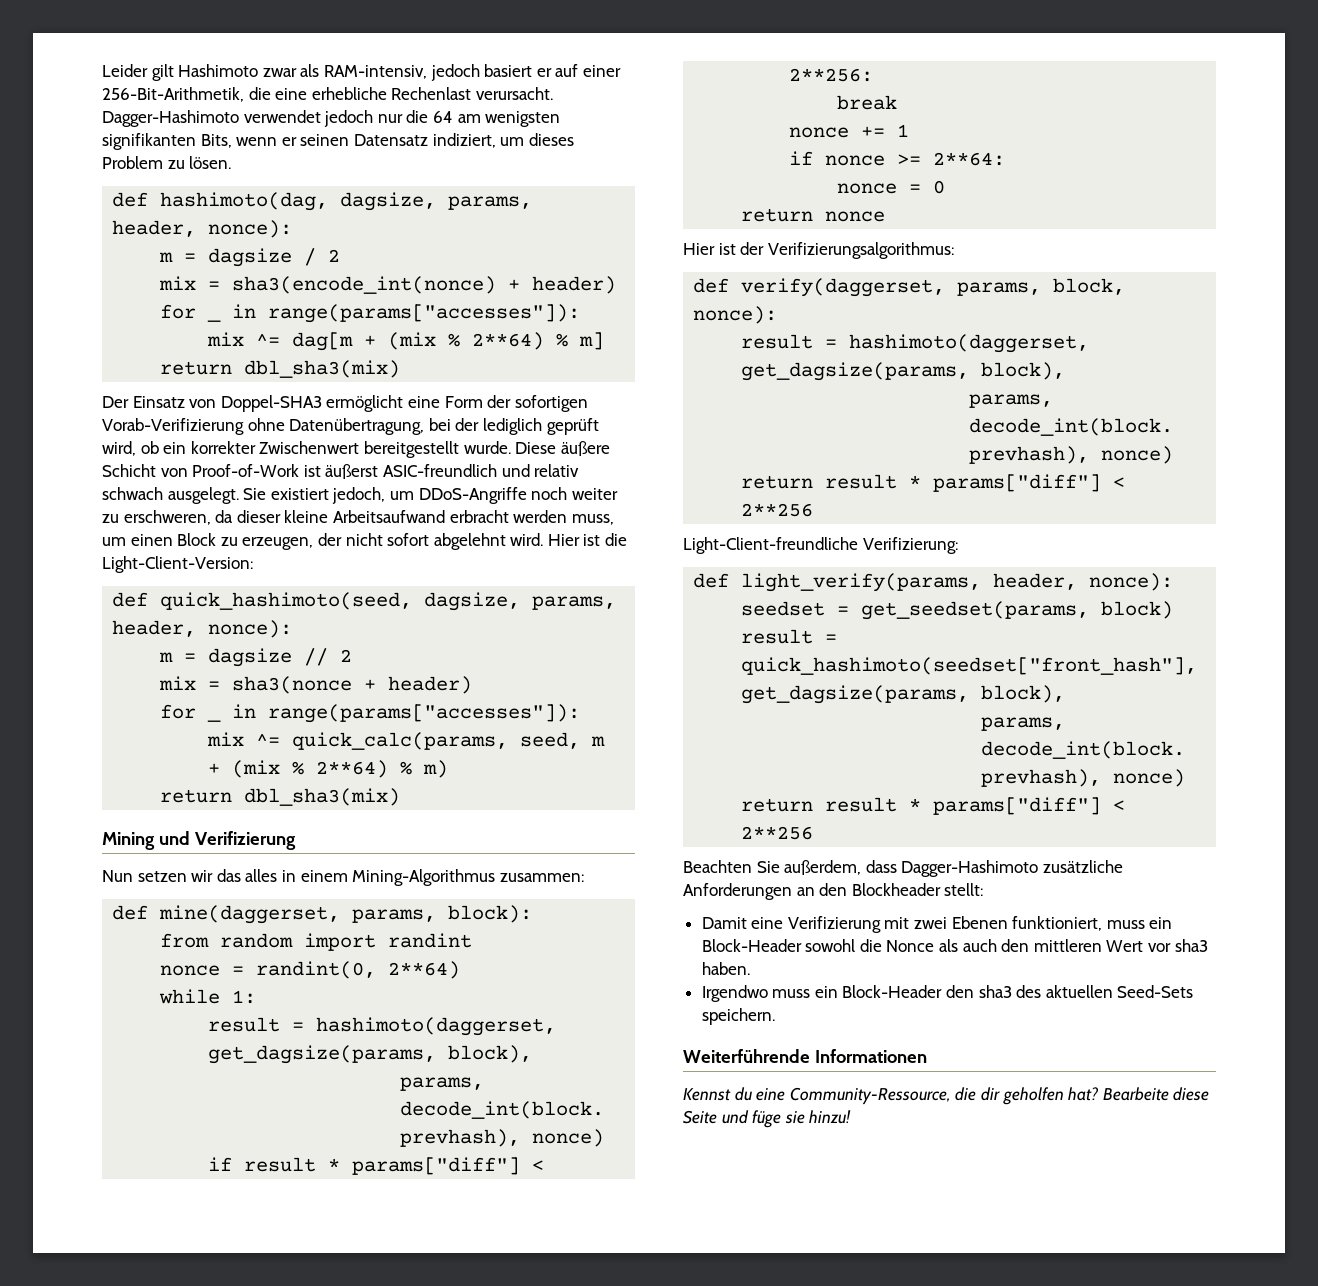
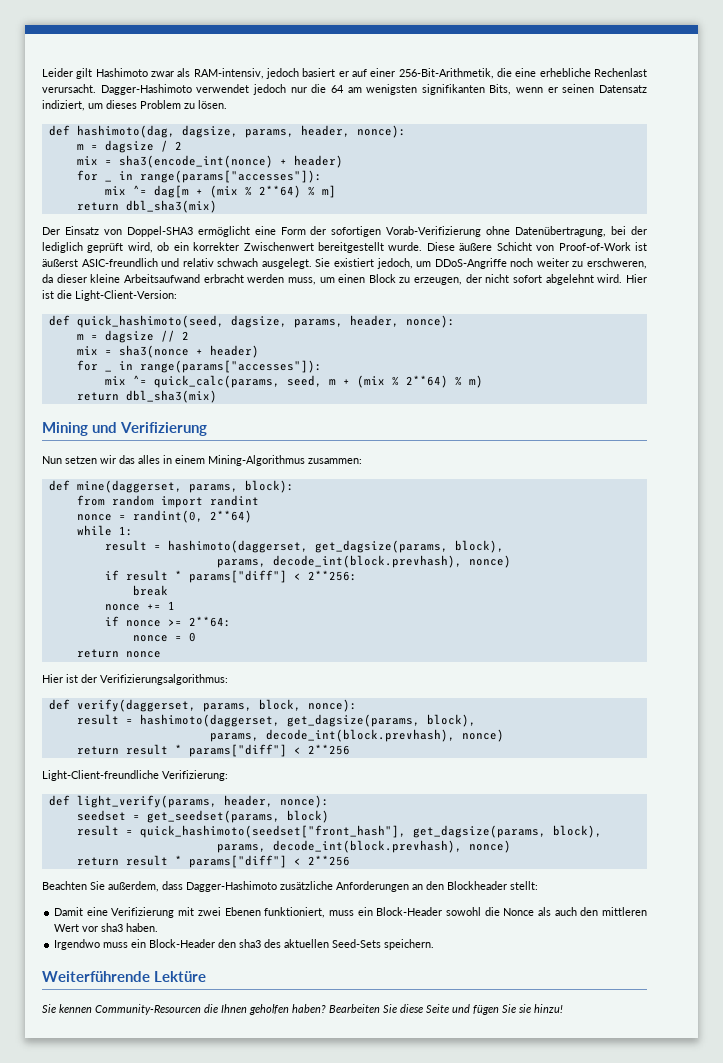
- Weiterführende Informationen
- Kennst du eine Community-Ressource, die dir geholfen hat? Bearbeite diese Seite und füge sie hinzu!
+ Weiterführende Lektüre
+ Sie kennen Community-Resourcen die Ihnen geholfen haben? Bearbeiten Sie diese Seite und fügen Sie sie hinzu!

